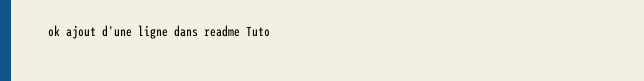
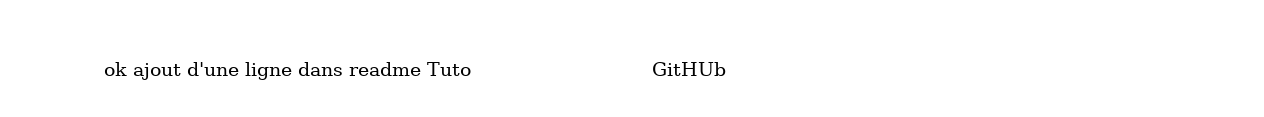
+ GitHUb

